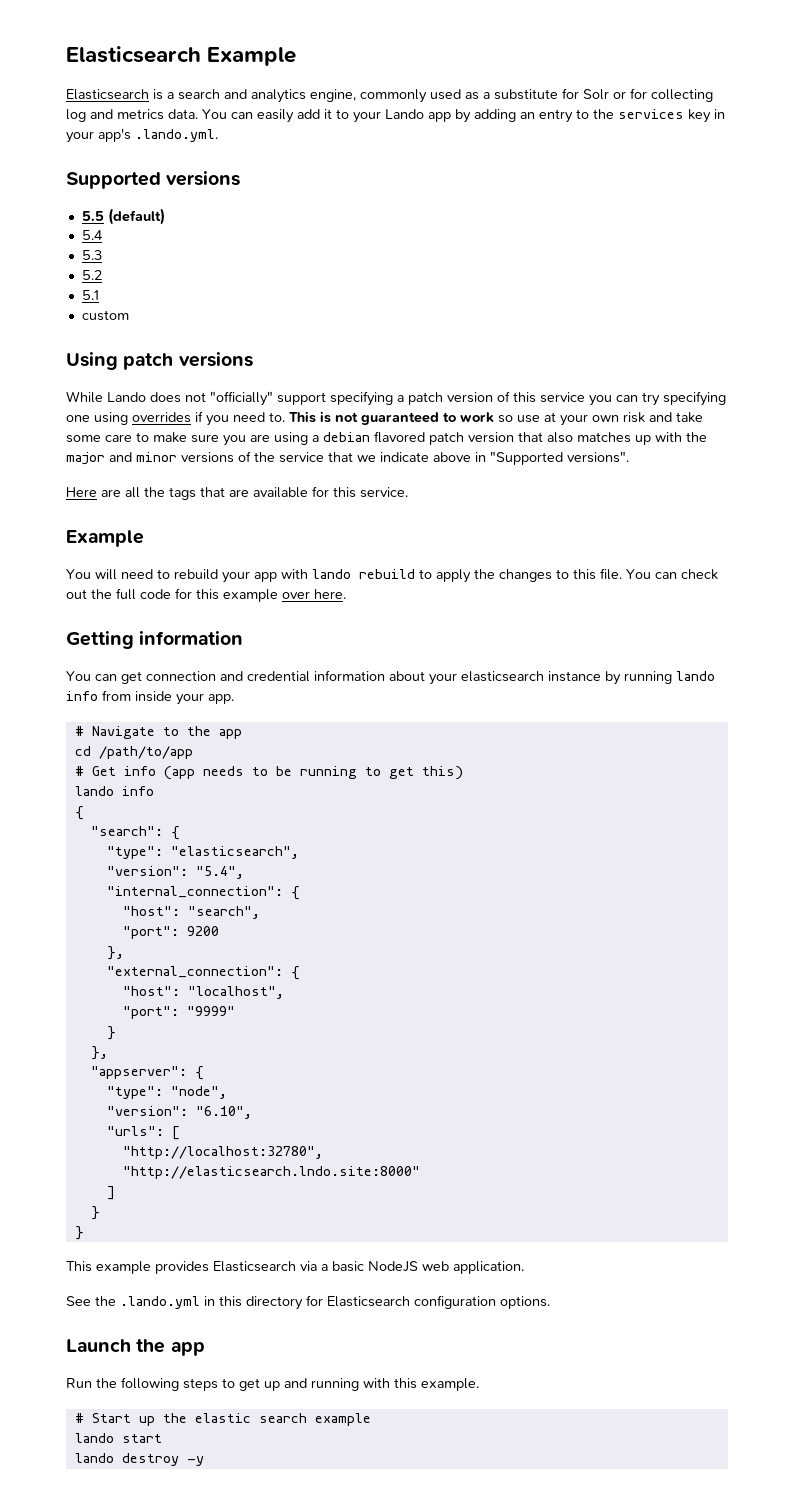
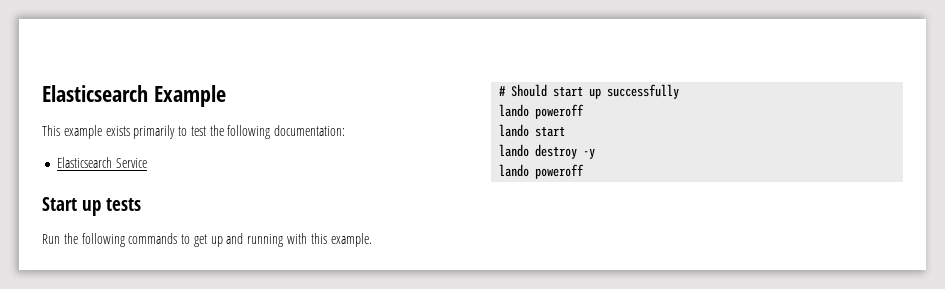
- Elasticsearch is a search and analytics engine, commonly used as a substitute for Solr or for collecting log and metrics data. You can easily add it to your Lando app by adding an entry to the services key in your app's .lando.yml.
- Supported versions
- 5.5 (default)
- 5.4
- 5.3
- 5.2
- 5.1
- custom
- Using patch versions
- While Lando does not "officially" support specifying a patch version of this service you can try specifying one using overrides if you need to. This is not guaranteed to work so use at your own risk and take some care to make sure you are using a debian flavored patch version that also matches up with the major and minor versions of the service that we indicate above in "Supported versions".
- Here are all the tags that are available for this service.
- Example
- You will need to rebuild your app with lando rebuild to apply the changes to this file. You can check out the full code for this example over here.
- Getting information
- You can get connection and credential information about your elasticsearch instance by running lando info from inside your app.
- # Navigate to the app
- cd /path/to/app
- # Get info (app needs to be running to get this)
- lando info
- {
- "search": {
- "type": "elasticsearch",
- "version": "5.4",
- "internal_connection": {
- "host": "search",
- "port": 9200
- },
- "external_connection": {
- "host": "localhost",
- "port": "9999"
- }
- },
- "appserver": {
- "type": "node",
- "version": "6.10",
- "urls": [
- "http://localhost:32780",
- "http://elasticsearch.lndo.site:8000"
- ]
- }
- }
- This example provides Elasticsearch via a basic NodeJS web application.
- See the .lando.yml in this directory for Elasticsearch configuration options.
- Launch the app
+ This example exists primarily to test the following documentation:
+ Elasticsearch Service
+ Start up tests
- Run the following steps to get up and running with this example.
+ Run the following commands to get up and running with this example.
- # Start up the elastic search example
+ # Should start up successfully
+ lando poweroff
  lando destroy -y
+ lando poweroff

